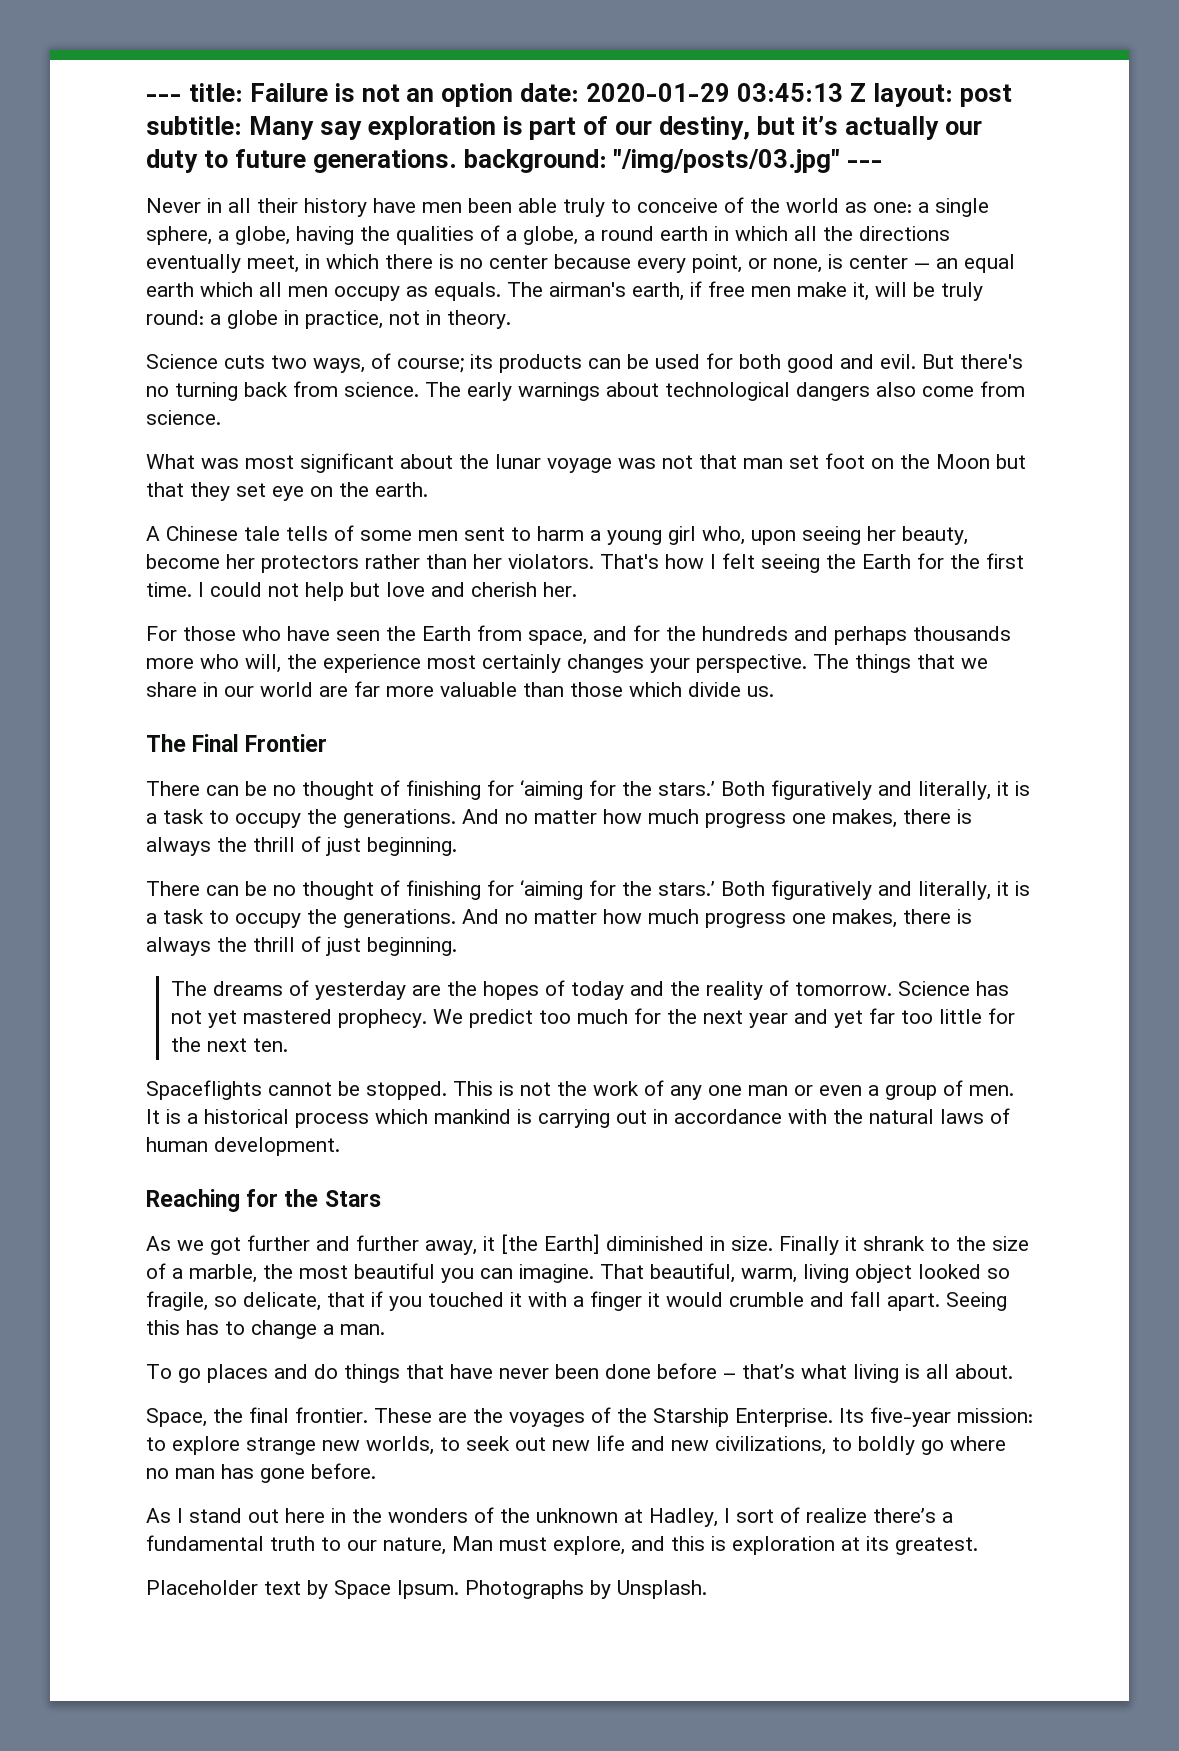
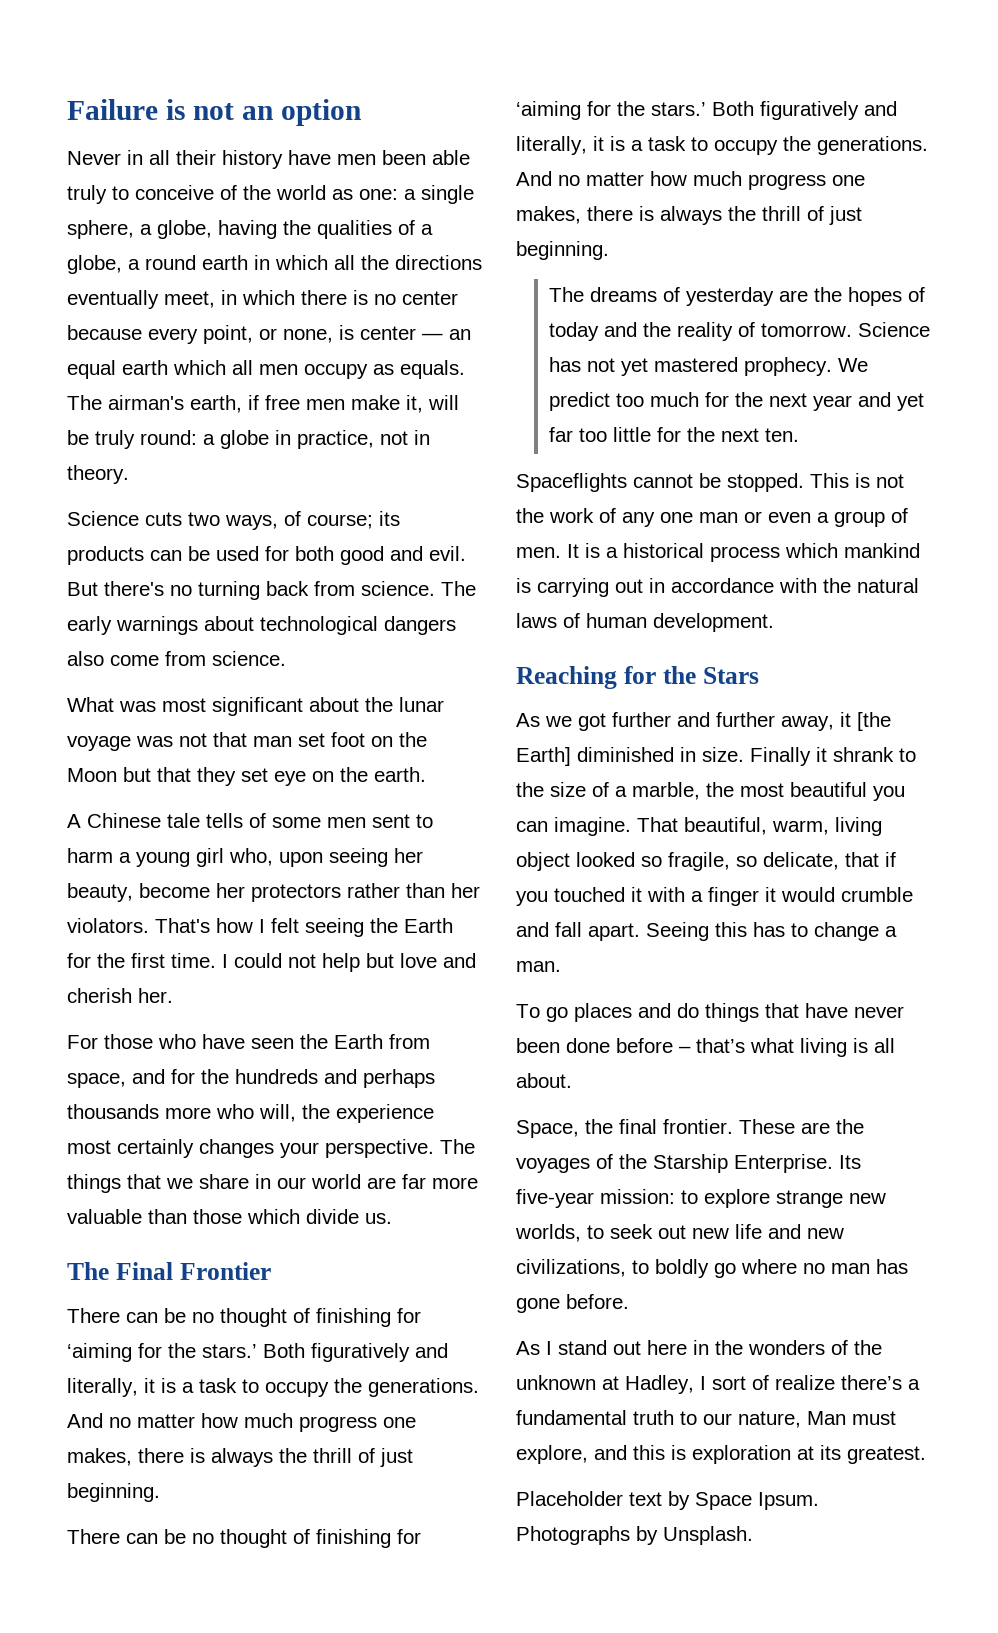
- --- title: Failure is not an option date: 2020-01-29 03:45:13 Z layout: post subtitle: Many say exploration is part of our destiny, but it’s actually our duty to future generations. background: "/img/posts/03.jpg" ---
+ Failure is not an option

